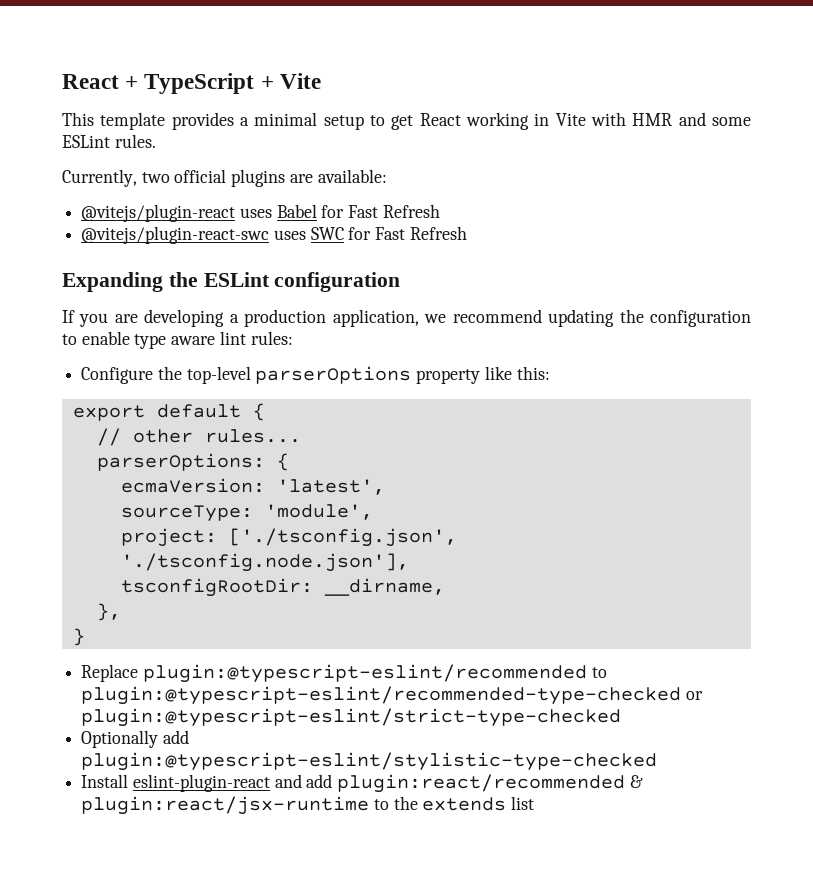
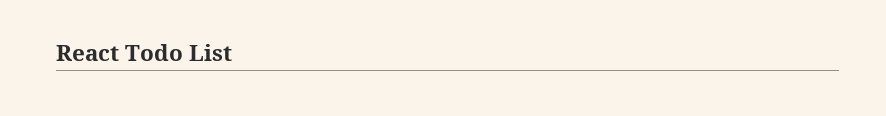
- React + TypeScript + Vite
- This template provides a minimal setup to get React working in Vite with HMR and some ESLint rules.
- Currently, two official plugins are available:
- @vitejs/plugin-react uses Babel for Fast Refresh
- @vitejs/plugin-react-swc uses SWC for Fast Refresh
- Expanding the ESLint configuration
- If you are developing a production application, we recommend updating the configuration to enable type aware lint rules:
- Configure the top-level parserOptions property like this:
- export default {
- // other rules...
- parserOptions: {
- ecmaVersion: 'latest',
- sourceType: 'module',
- project: ['./tsconfig.json', './tsconfig.node.json'],
- tsconfigRootDir: __dirname,
- },
- }
- Replace plugin:@typescript-eslint/recommended to plugin:@typescript-eslint/recommended-type-checked or plugin:@typescript-eslint/strict-type-checked
- Optionally add plugin:@typescript-eslint/stylistic-type-checked
- Install eslint-plugin-react and add plugin:react/recommended & plugin:react/jsx-runtime to the extends list
+ React Todo List

